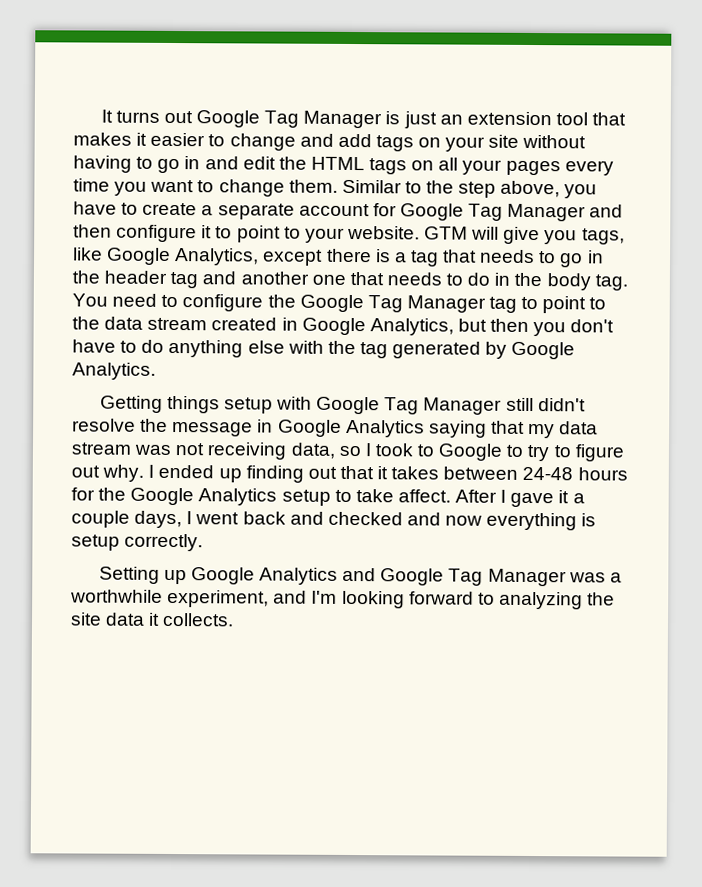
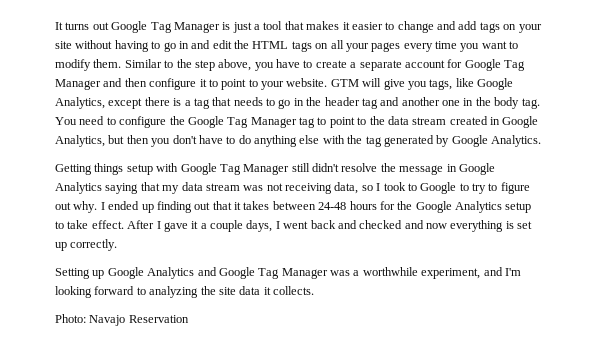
- It turns out Google Tag Manager is just an extension tool that makes it easier to change and add tags on your site without having to go in and edit the HTML tags on all your pages every time you want to change them.
+ It turns out Google Tag Manager is just a tool that makes it easier to change and add tags on your site without having to go in and edit the HTML tags on all your pages every time you want to modify them.
- GTM will give you tags, like Google Analytics, except there is a tag that needs to go in the header tag and another one that needs to do in the body tag.
+ GTM will give you tags, like Google Analytics, except there is a tag that needs to go in the header tag and another one in the body tag.
- I ended up finding out that it takes between 24-48 hours for the Google Analytics setup to take affect.
+ I ended up finding out that it takes between 24-48 hours for the Google Analytics setup to take effect.
- After I gave it a couple days, I went back and checked and now everything is setup correctly.
+ After I gave it a couple days, I went back and checked and now everything is set up correctly.
+ Photo: Navajo Reservation

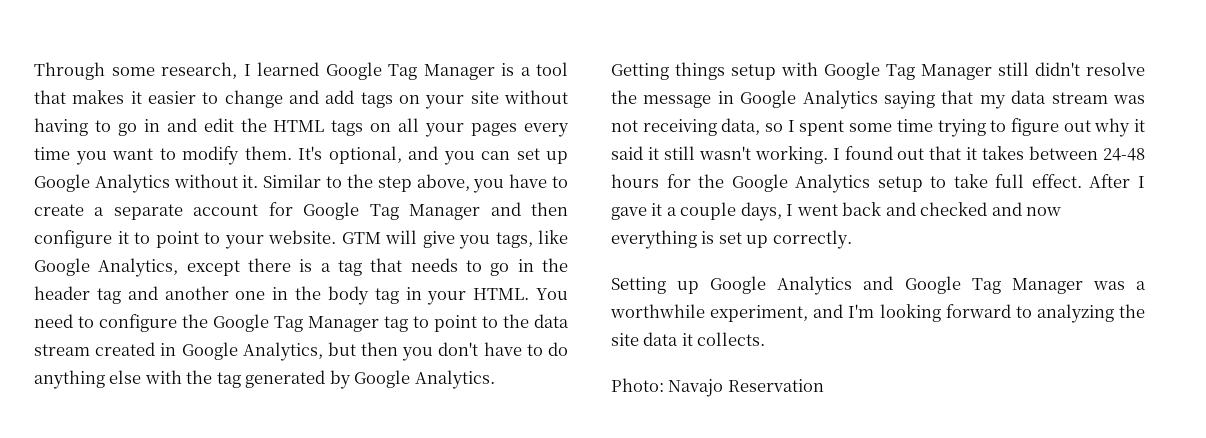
- It turns out Google Tag Manager is just a tool that makes it easier to change and add tags on your site without having to go in and edit the HTML tags on all your pages every time you want to modify them.
+ Through some research, I learned Google Tag Manager is a tool that makes it easier to change and add tags on your site without having to go in and edit the HTML tags on all your pages every time you want to modify them.
+ It's optional, and you can set up Google Analytics without it.
- GTM will give you tags, like Google Analytics, except there is a tag that needs to go in the header tag and another one in the body tag.
+ GTM will give you tags, like Google Analytics, except there is a tag that needs to go in the header tag and another one in the body tag in your HTML.
- Getting things setup with Google Tag Manager still didn't resolve the message in Google Analytics saying that my data stream was not receiving data, so I took to Google to try to figure out why. I ended up finding out that it takes between 24-48 hours for the Google Analytics setup to take effect.
+ Getting things setup with Google Tag Manager still didn't resolve the message in Google Analytics saying that my data stream was not receiving data, so I spent some time trying to figure out why it said it still wasn't working. I found out that it takes between 24-48 hours for the Google Analytics setup to take full effect.

